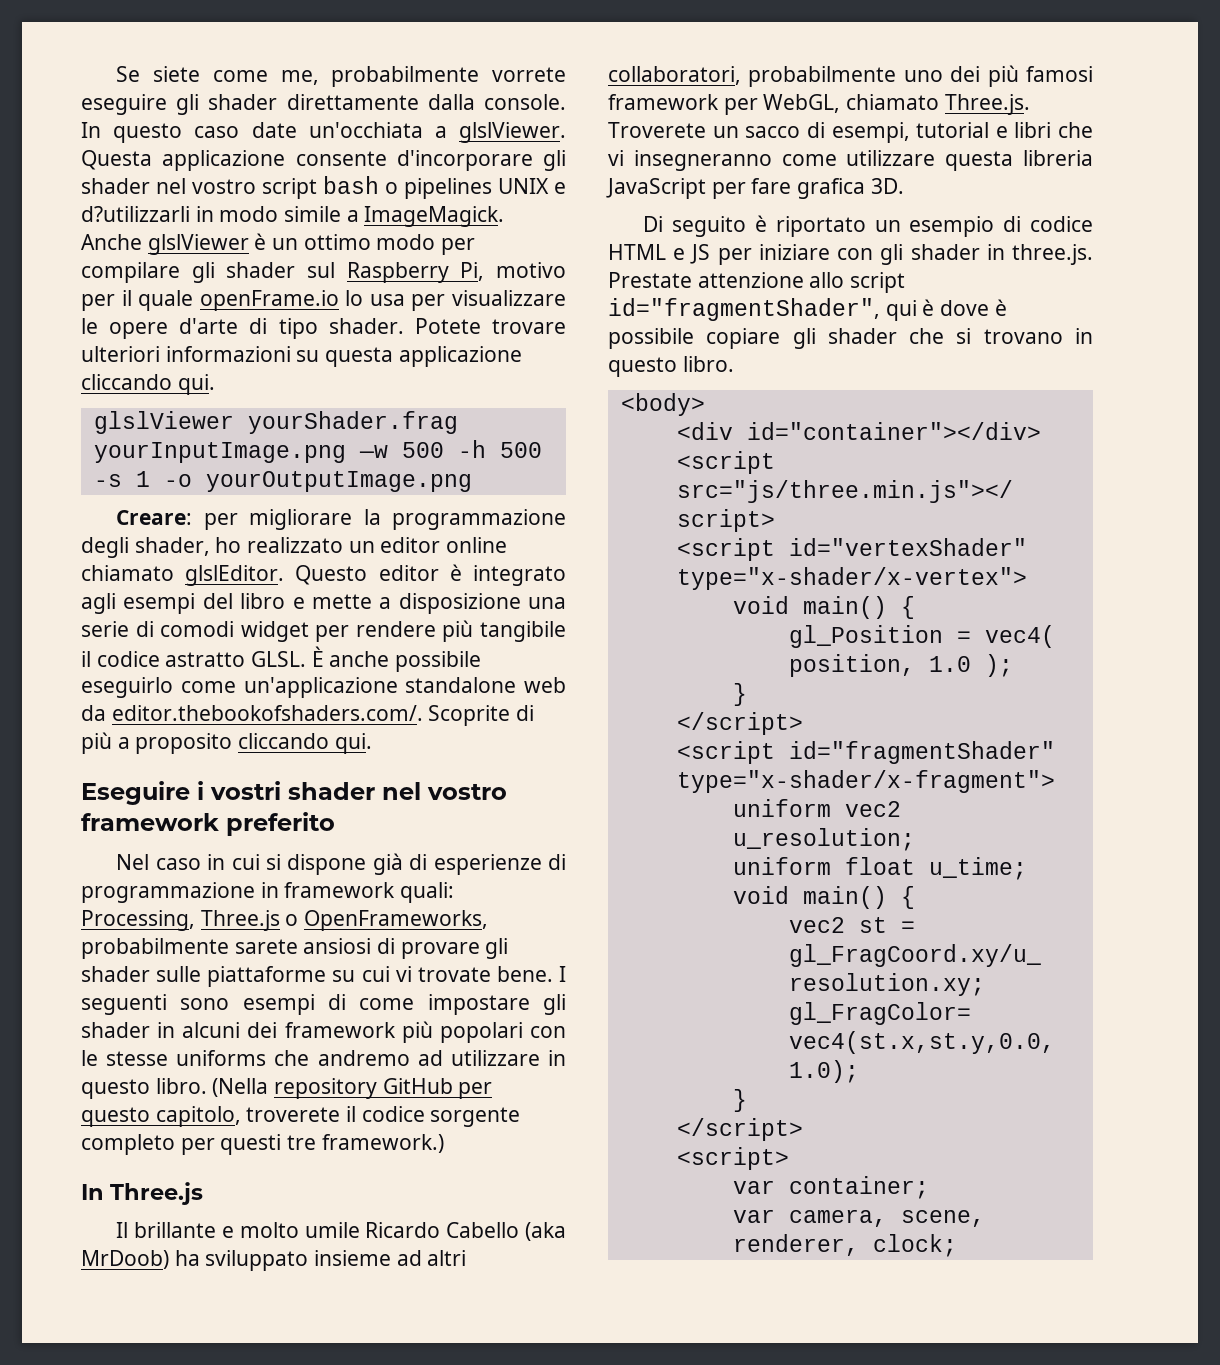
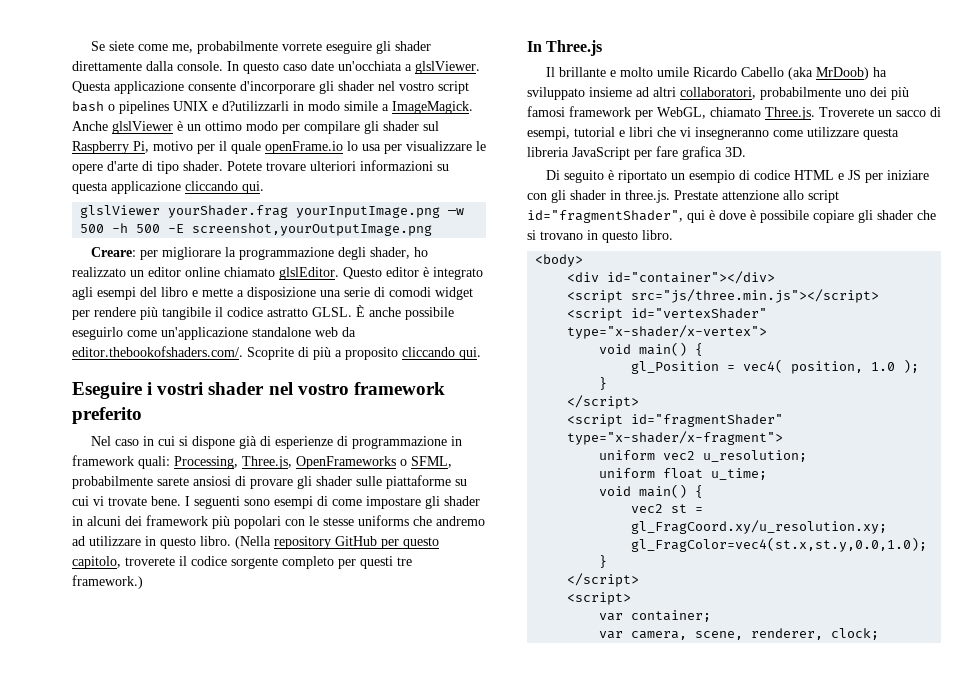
- glslViewer yourShader.frag yourInputImage.png —w 500 -h 500 -s 1 -o yourOutputImage.png
+ glslViewer yourShader.frag yourInputImage.png —w 500 -h 500 -E screenshot,yourOutputImage.png
- Nel caso in cui si dispone già di esperienze di programmazione in framework quali: Processing, Three.js o OpenFrameworks, probabilmente sarete ansiosi di provare gli shader sulle piattaforme su cui vi trovate bene.
+ Nel caso in cui si dispone già di esperienze di programmazione in framework quali: Processing, Three.js, OpenFrameworks o SFML, probabilmente sarete ansiosi di provare gli shader sulle piattaforme su cui vi trovate bene.

